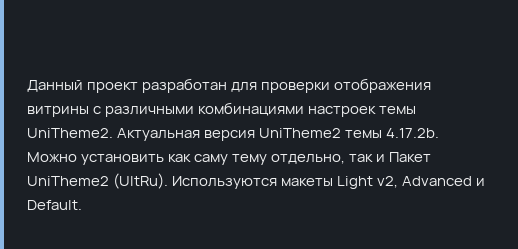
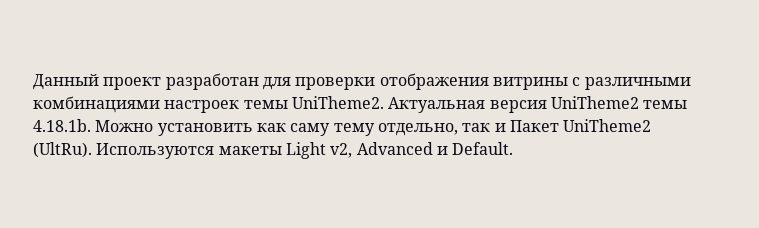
- Актуальная версия UniTheme2 темы 4.17.2b. Можно установить как саму тему отдельно, так и Пакет UniTheme2 (UltRu).
+ Актуальная версия UniTheme2 темы 4.18.1b. Можно установить как саму тему отдельно, так и Пакет UniTheme2 (UltRu).

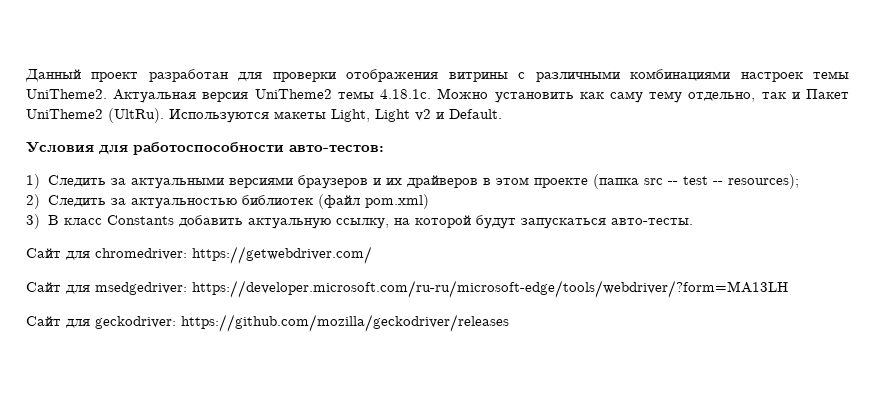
- Актуальная версия UniTheme2 темы 4.18.1b. Можно установить как саму тему отдельно, так и Пакет UniTheme2 (UltRu).
+ Актуальная версия UniTheme2 темы 4.18.1c. Можно установить как саму тему отдельно, так и Пакет UniTheme2 (UltRu).
- Используются макеты Light v2, Advanced и Default.
+ Используются макеты Light, Light v2 и Default.
+ Условия для работоспособности авто-тестов:
+ 1) Следить за актуальными версиями браузеров и их драйверов в этом проекте (папка src -- test -- resources);
+ 2) Следить за актуальностью библиотек (файл pom.xml)
+ 3) В класс Constants добавить актуальную ссылку, на которой будут запускаться авто-тесты.
+ Сайт для chromedriver: https://getwebdriver.com/
+ Сайт для msedgedriver: https://developer.microsoft.com/ru-ru/microsoft-edge/tools/webdriver/?form=MA13LH
+ Сайт для geckodriver: https://github.com/mozilla/geckodriver/releases

